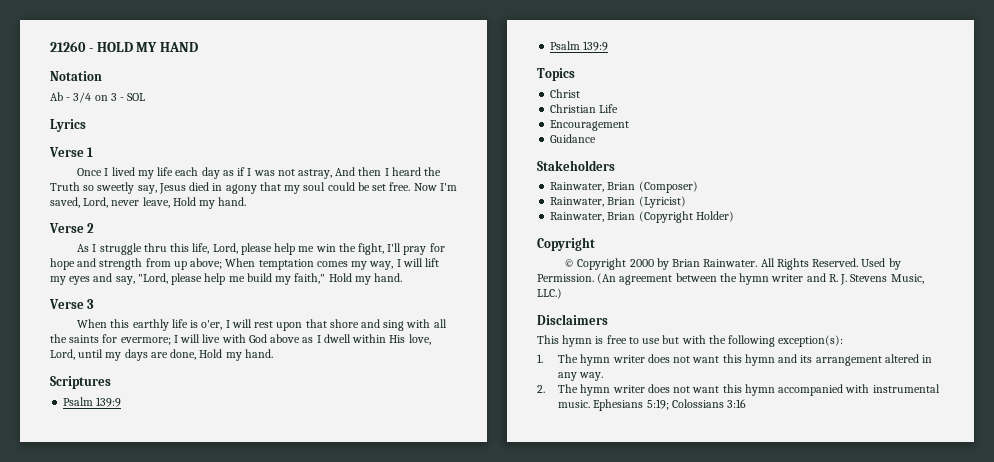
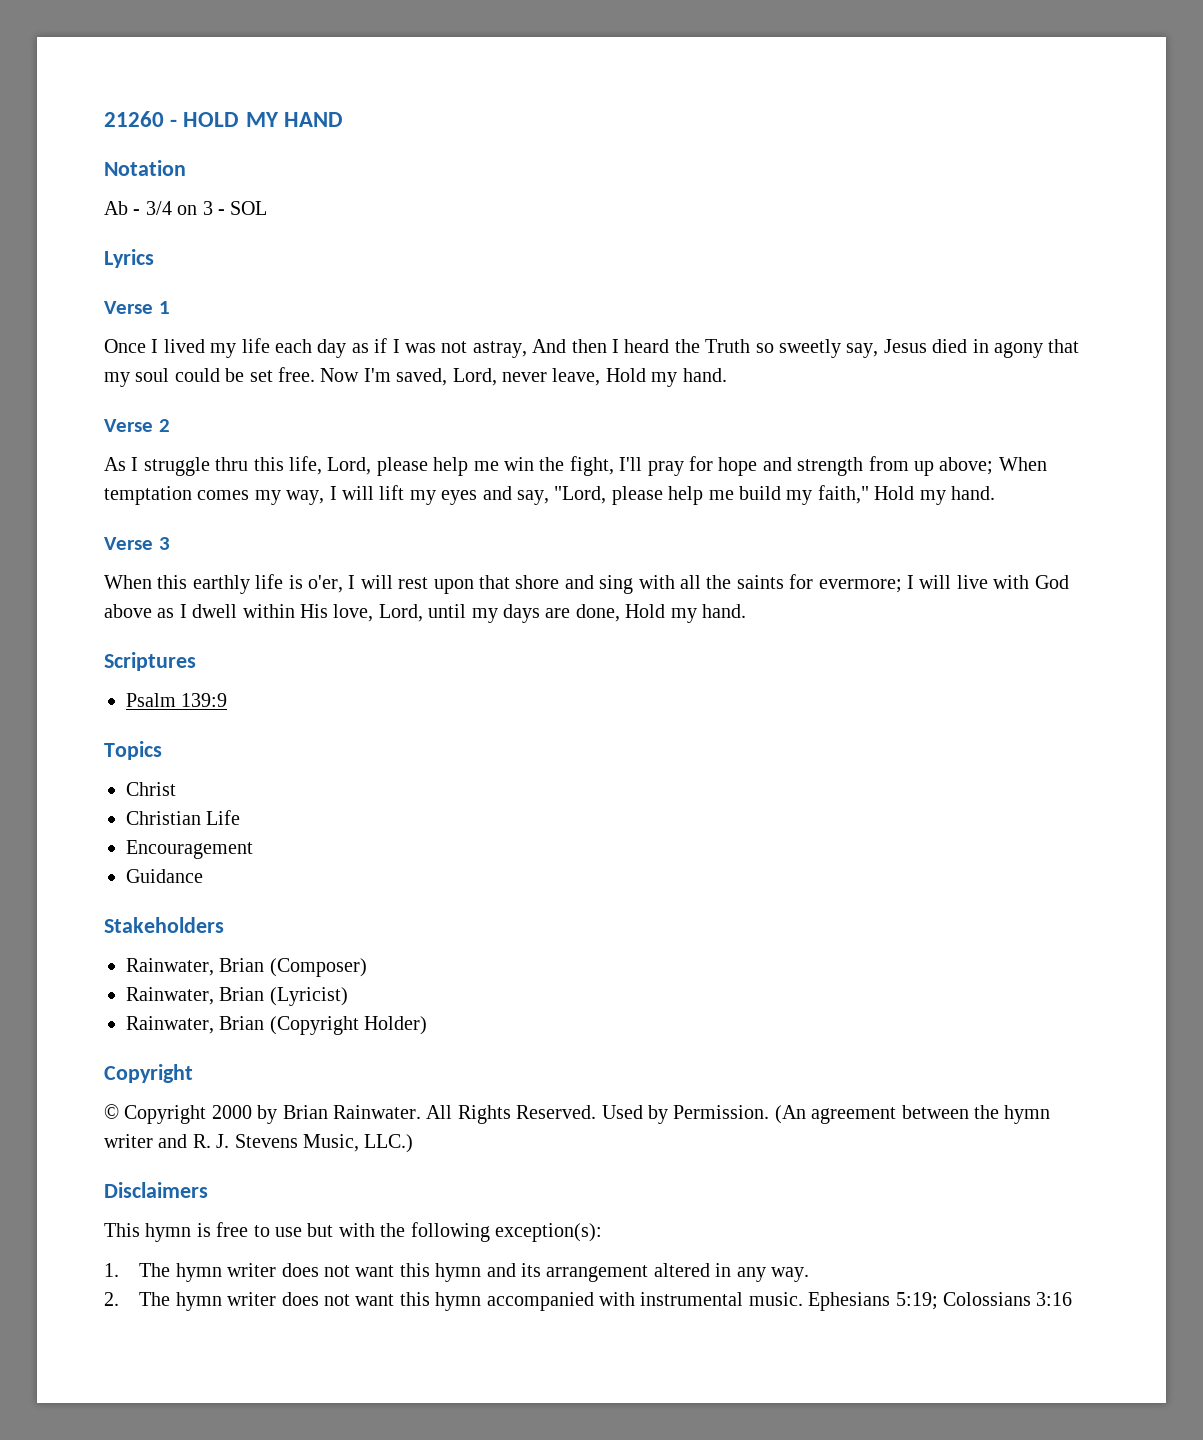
  Scriptures
- Psalm 139:9

